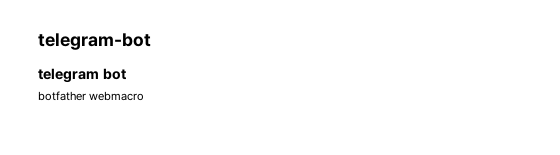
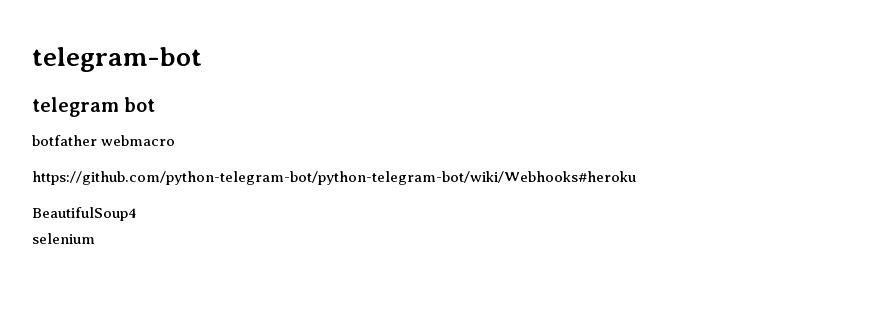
+ https://github.com/python-telegram-bot/python-telegram-bot/wiki/Webhooks#heroku
+ BeautifulSoup4
+ selenium

